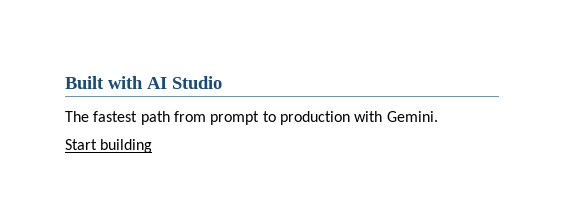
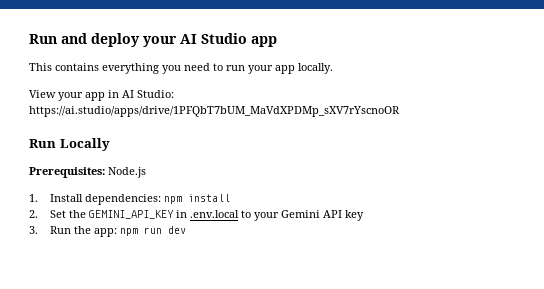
- Built with AI Studio
- The fastest path from prompt to production with Gemini.
- Start building
+ Run and deploy your AI Studio app
+ This contains everything you need to run your app locally.
+ View your app in AI Studio: https://ai.studio/apps/drive/1PFQbT7bUM_MaVdXPDMp_sXV7rYscnoOR
+ Run Locally
+ Prerequisites: Node.js
+ 1. Install dependencies: npm install
+ 2. Set the GEMINI_API_KEY in .env.local to your Gemini API key
+ 3. Run the app: npm run dev

